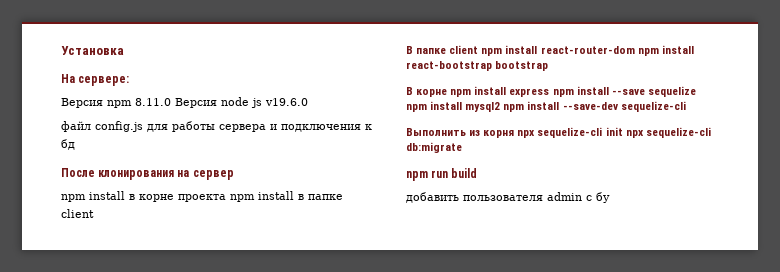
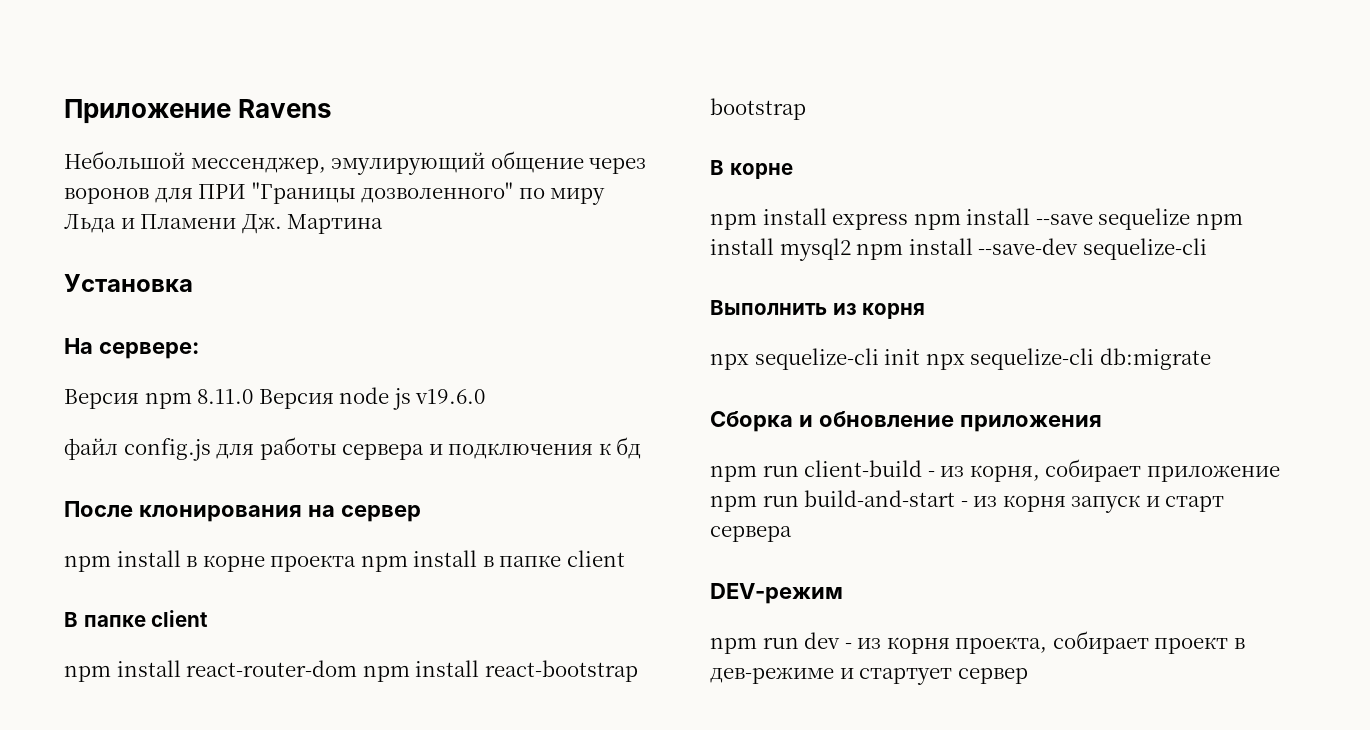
+ Приложение Ravens
+ Небольшой мессенджер, эмулирующий общение через воронов для ПРИ "Границы дозволенного" по миру Льда и Пламени Дж. Мартина
- В папке client npm install react-router-dom npm install react-bootstrap bootstrap
+ В папке client
+ npm install react-router-dom npm install react-bootstrap bootstrap
- В корне npm install express npm install --save sequelize npm install mysql2 npm install --save-dev sequelize-cli
+ В корне
+ npm install express npm install --save sequelize npm install mysql2 npm install --save-dev sequelize-cli
- Выполнить из корня npx sequelize-cli init npx sequelize-cli db:migrate
+ Выполнить из корня
+ npx sequelize-cli init npx sequelize-cli db:migrate
- npm run build
- добавить пользователя admin с бу
+ Сборка и обновление приложения
+ npm run client-build - из корня, собирает приложение npm run build-and-start - из корня запуск и старт сервера
+ DEV-режим
+ npm run dev - из корня проекта, собирает проект в дев-режиме и стартует сервер

